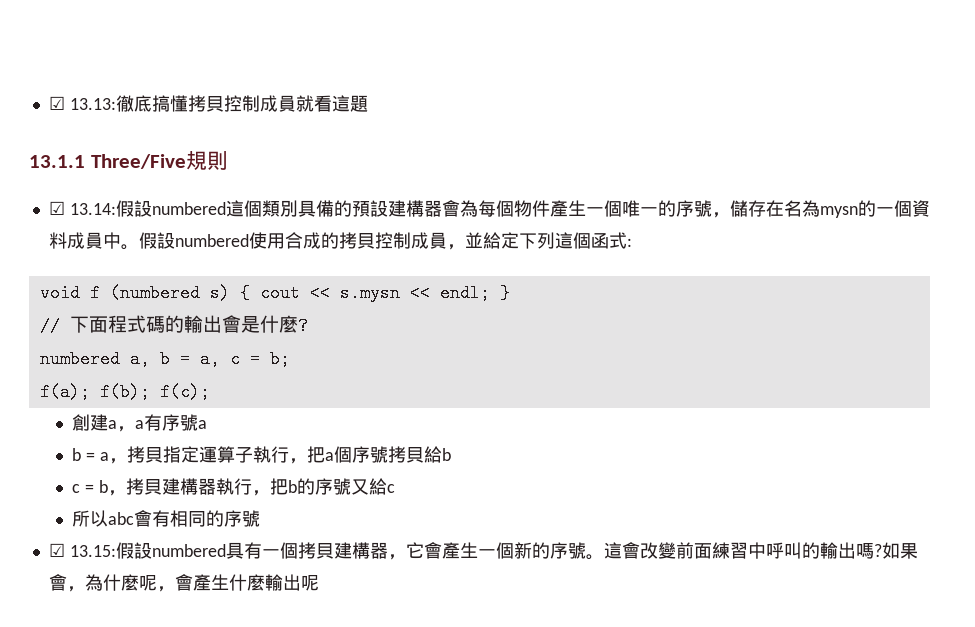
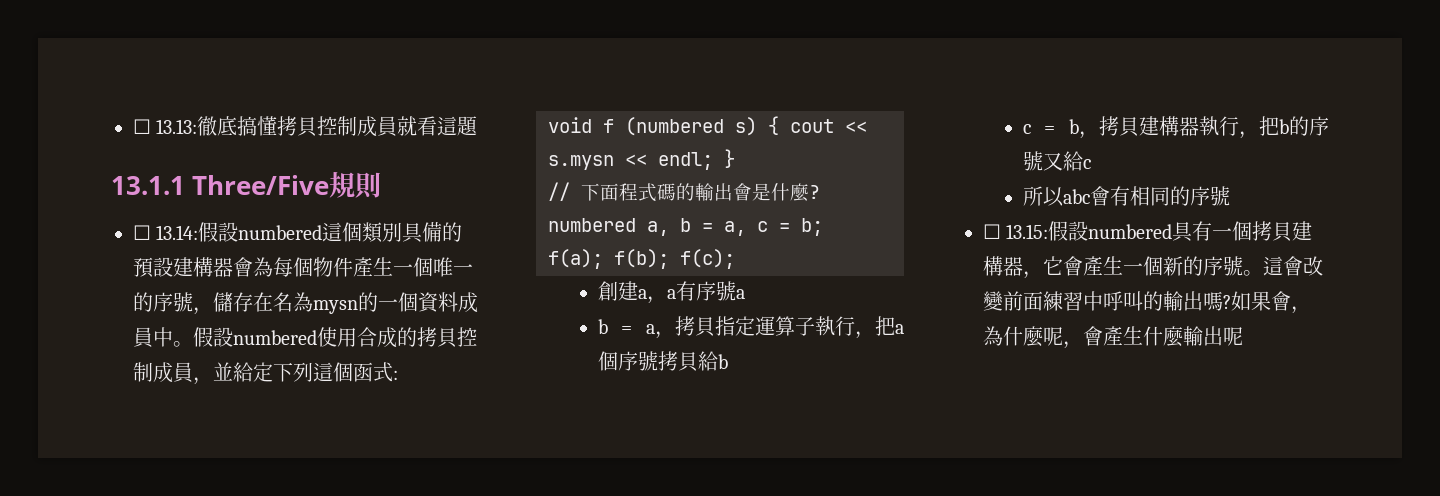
- ☑ 13.13:徹底搞懂拷貝控制成員就看這題
+ ☐ 13.13:徹底搞懂拷貝控制成員就看這題
- ☑ 13.14:假設numbered這個類別具備的預設建構器會為每個物件產生一個唯一的序號，儲存在名為mysn的一個資料成員中。
+ ☐ 13.14:假設numbered這個類別具備的預設建構器會為每個物件產生一個唯一的序號，儲存在名為mysn的一個資料成員中。
- ☑ 13.15:假設numbered具有一個拷貝建構器，它會產生一個新的序號。
+ ☐ 13.15:假設numbered具有一個拷貝建構器，它會產生一個新的序號。

